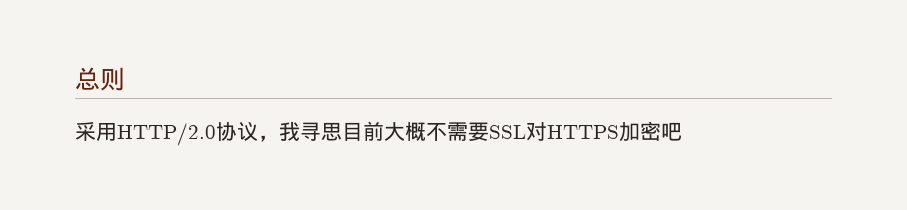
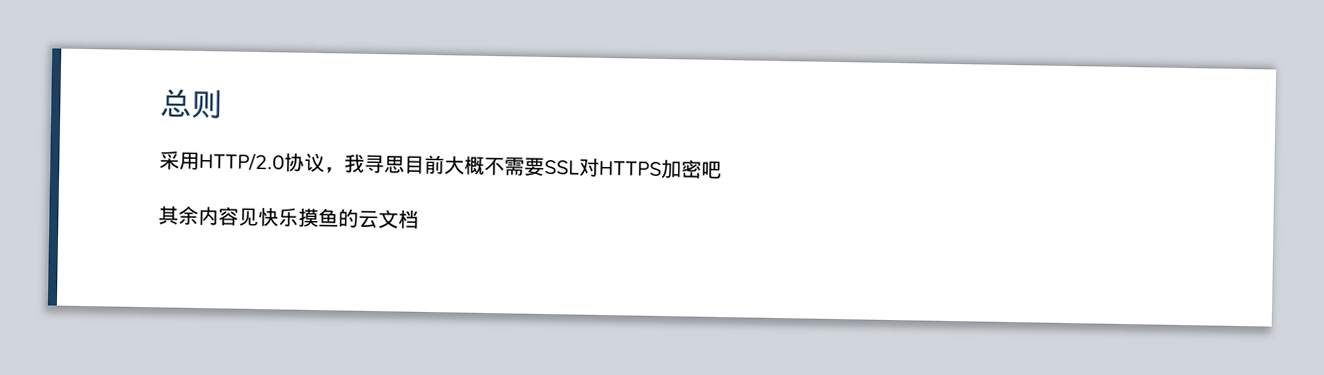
+ 其余内容见快乐摸鱼的云文档

